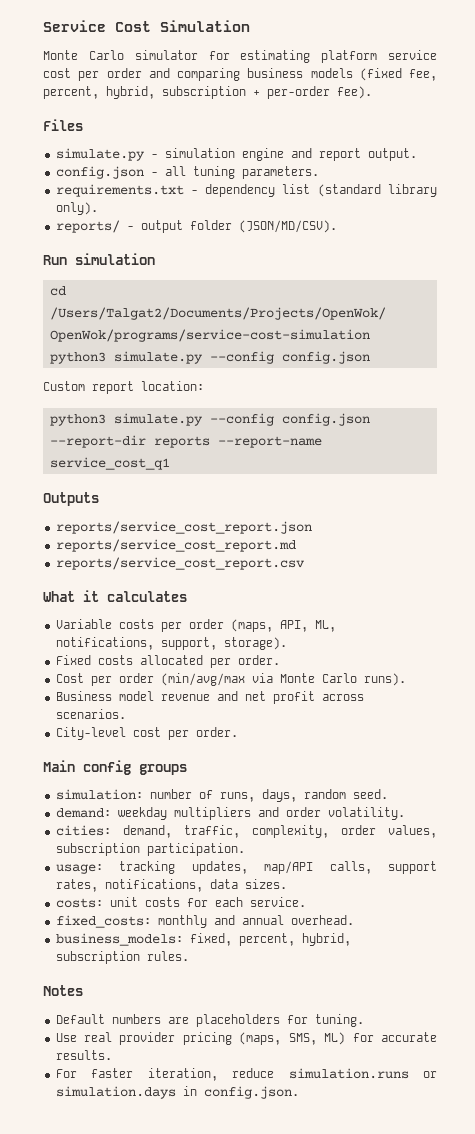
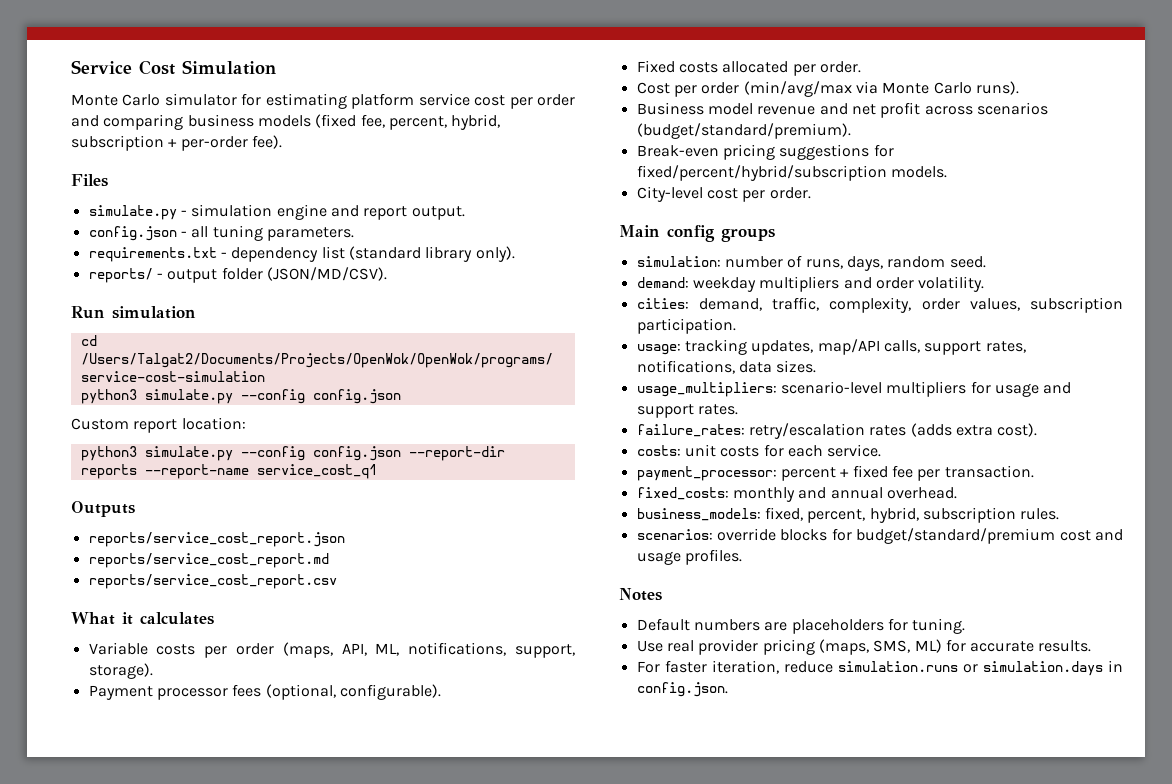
+ Payment processor fees (optional, configurable).
- Business model revenue and net profit across scenarios.
+ Business model revenue and net profit across scenarios (budget/standard/premium).
+ Break-even pricing suggestions for fixed/percent/hybrid/subscription models.
+ usage_multipliers: scenario-level multipliers for usage and support rates.
+ failure_rates: retry/escalation rates (adds extra cost).
+ payment_processor: percent + fixed fee per transaction.
+ scenarios: override blocks for budget/standard/premium cost and usage profiles.

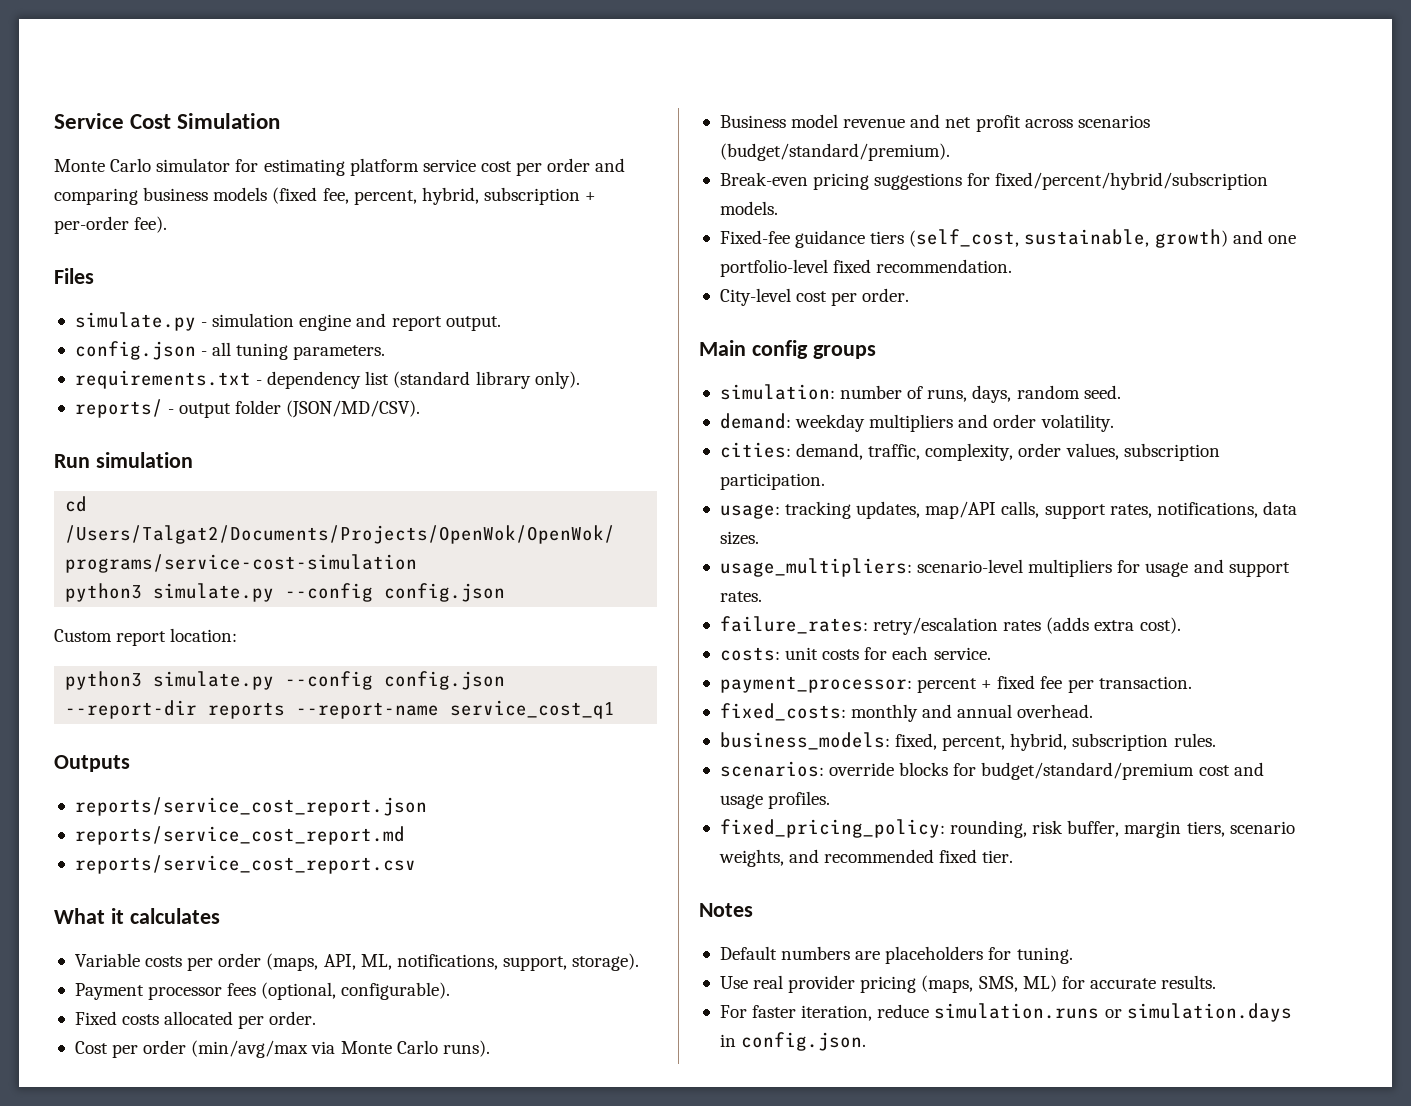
+ Fixed-fee guidance tiers (self_cost, sustainable, growth) and one portfolio-level fixed recommendation.
+ fixed_pricing_policy: rounding, risk buffer, margin tiers, scenario weights, and recommended fixed tier.

